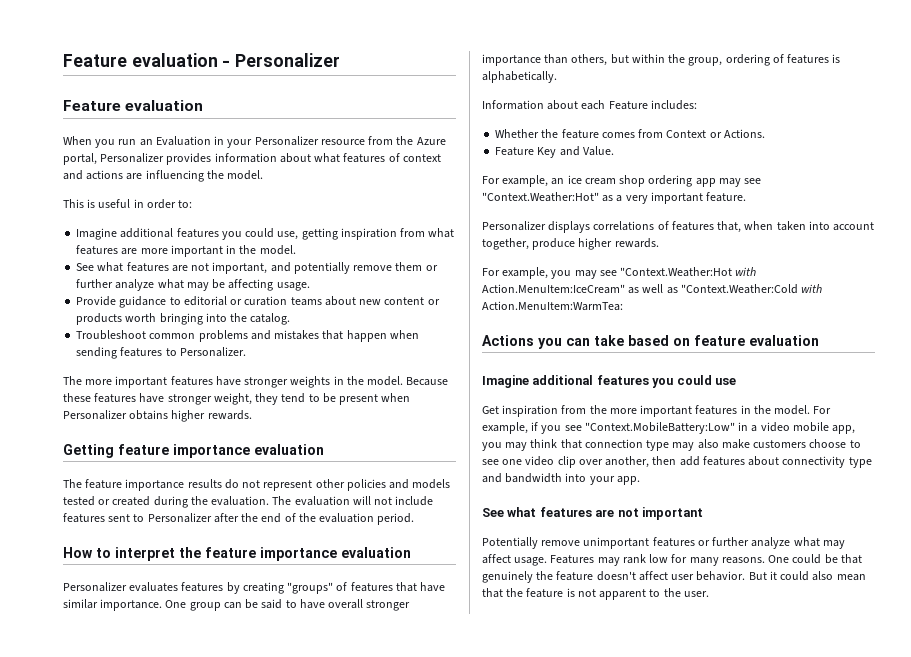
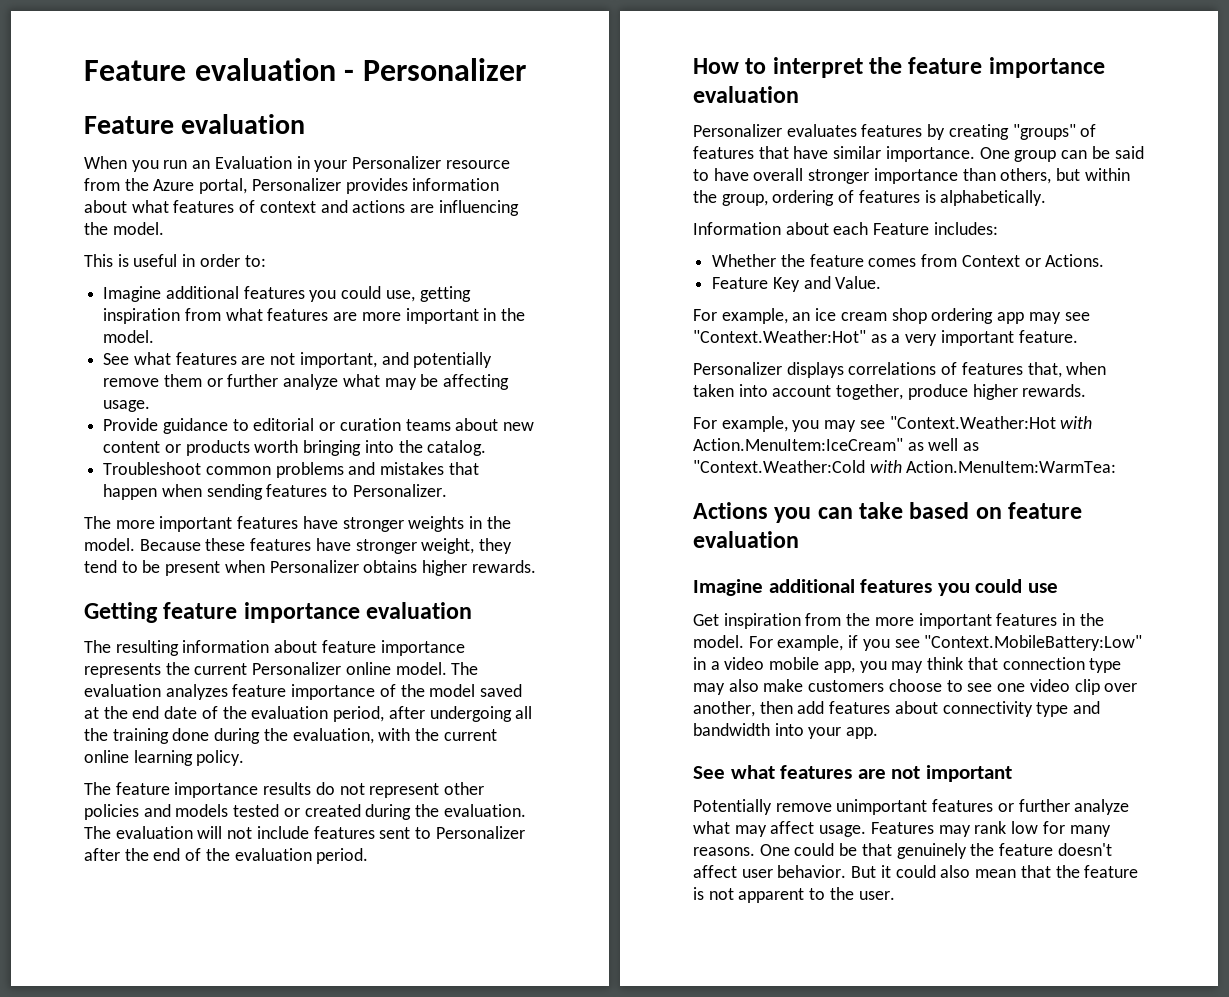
+ The resulting information about feature importance represents the current Personalizer online model. The evaluation analyzes feature importance of the model saved at the end date of the evaluation period, after undergoing all the training done during the evaluation, with the current online learning policy.

